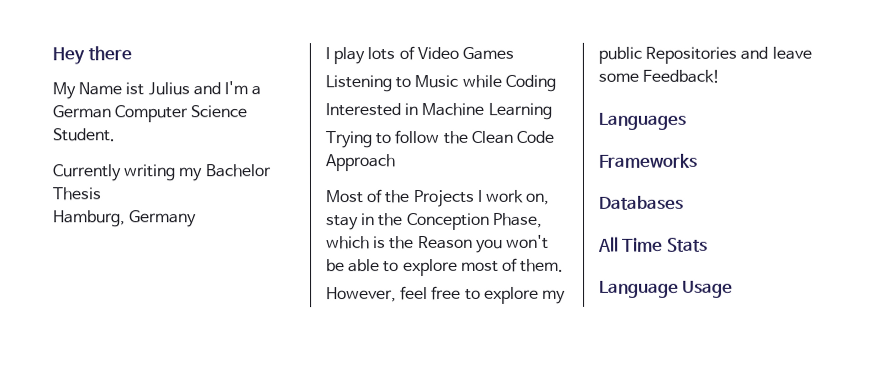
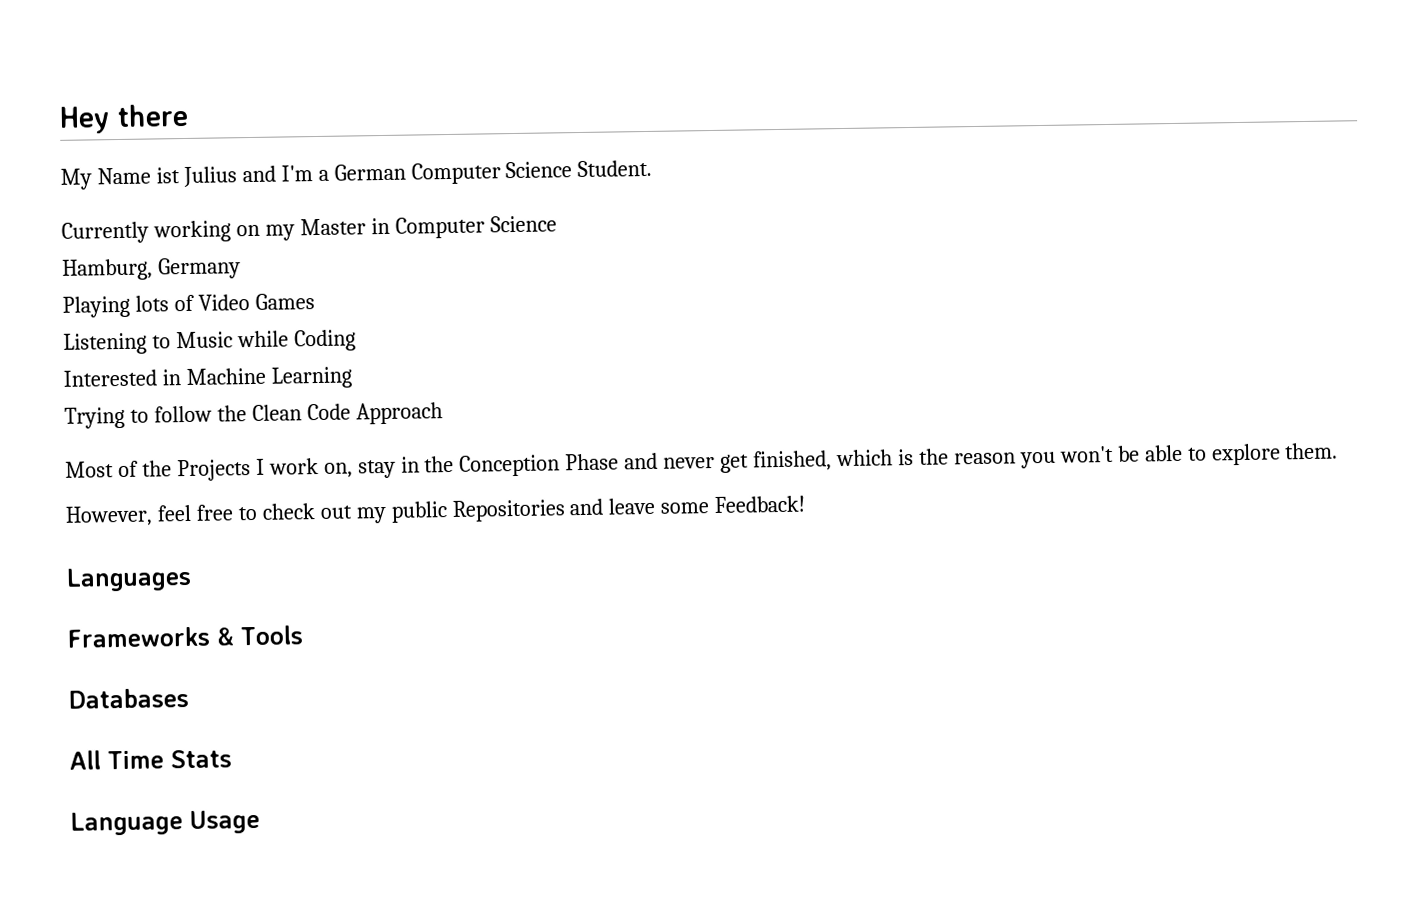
- Currently writing my Bachelor Thesis
+ Currently working on my Master in Computer Science
- I play lots of Video Games
+ Playing lots of Video Games
- Most of the Projects I work on, stay in the Conception Phase, which is the Reason you won't be able to explore most of them.
+ Most of the Projects I work on, stay in the Conception Phase and never get finished, which is the reason you won't be able to explore them.
- However, feel free to explore my public Repositories and leave some Feedback!
+ However, feel free to check out my public Repositories and leave some Feedback!
- Frameworks
+ Frameworks & Tools

